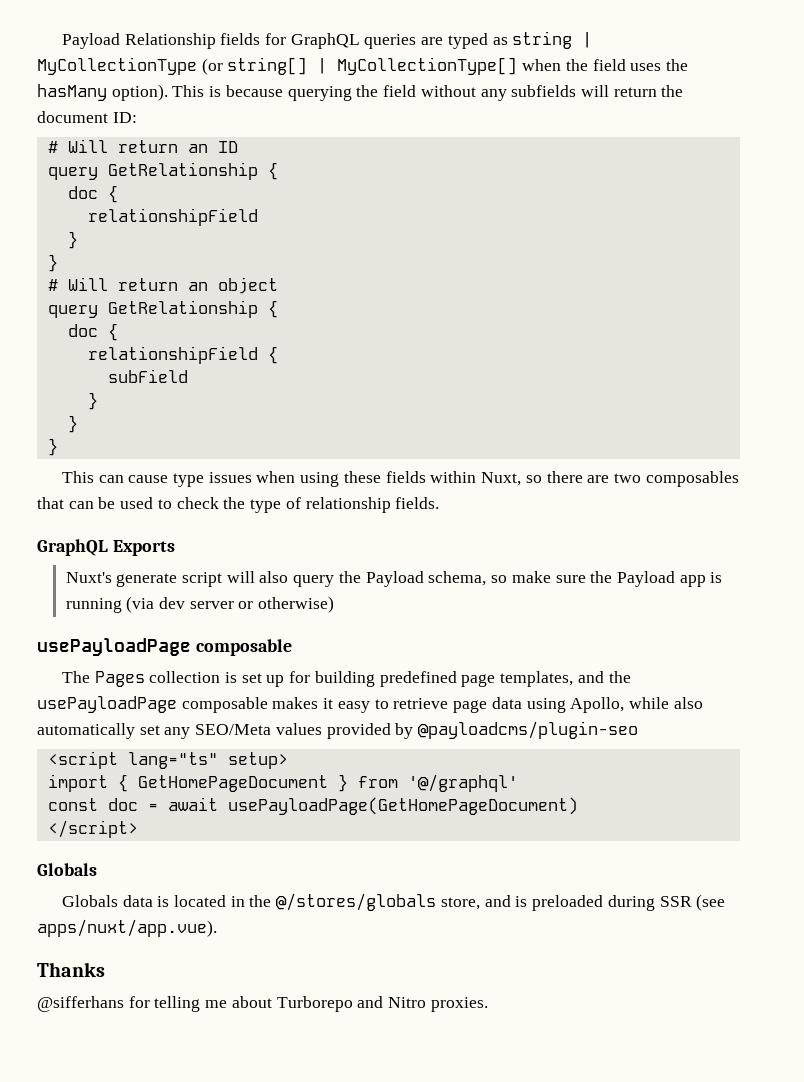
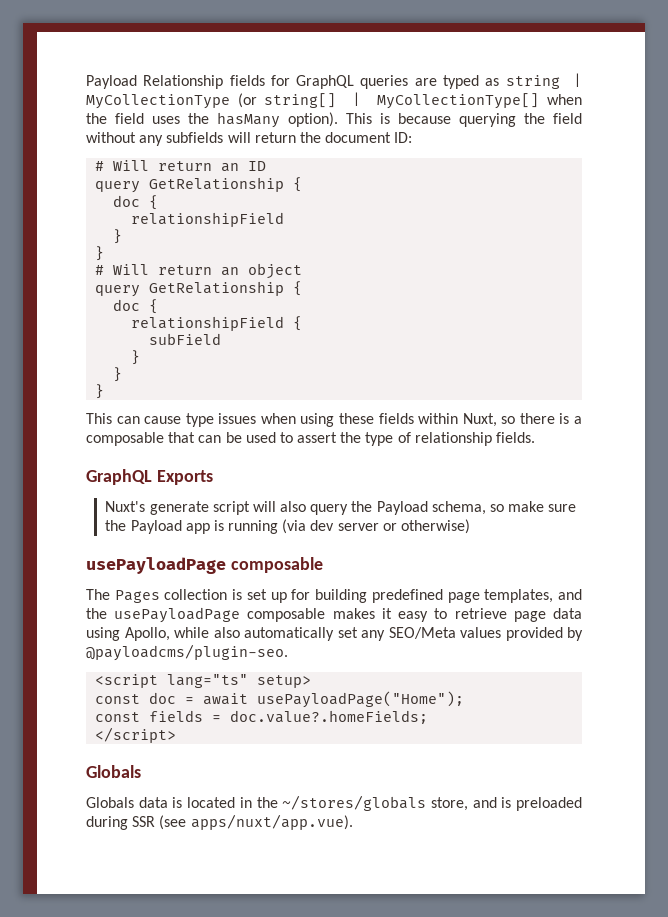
- This can cause type issues when using these fields within Nuxt, so there are two composables that can be used to check the type of relationship fields.
+ This can cause type issues when using these fields within Nuxt, so there is a composable that can be used to assert the type of relationship fields.
- The Pages collection is set up for building predefined page templates, and the usePayloadPage composable makes it easy to retrieve page data using Apollo, while also automatically set any SEO/Meta values provided by @payloadcms/plugin-seo
+ The Pages collection is set up for building predefined page templates, and the usePayloadPage composable makes it easy to retrieve page data using Apollo, while also automatically set any SEO/Meta values provided by @payloadcms/plugin-seo.
- import { GetHomePageDocument } from '@/graphql'
- const doc = await usePayloadPage(GetHomePageDocument)
+ const doc = await usePayloadPage("Home");
+ const fields = doc.value?.homeFields;
- Globals data is located in the @/stores/globals store, and is preloaded during SSR (see apps/nuxt/app.vue).
+ Globals data is located in the ~/stores/globals store, and is preloaded during SSR (see apps/nuxt/app.vue).
- Thanks
- @sifferhans for telling me about Turborepo and Nitro proxies.

